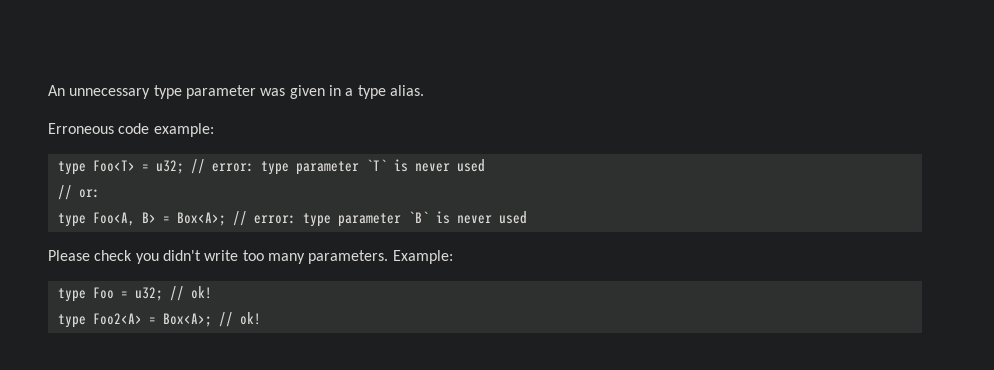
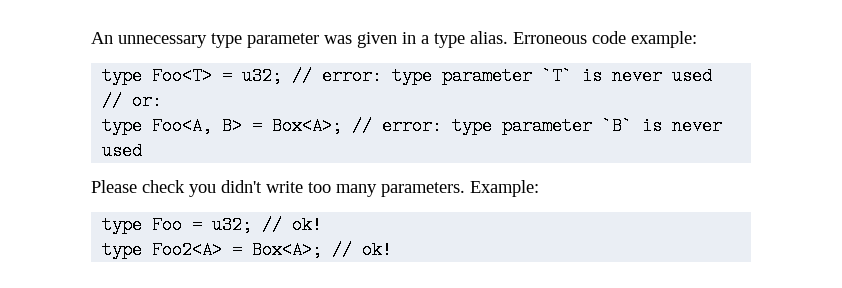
- An unnecessary type parameter was given in a type alias.
- Erroneous code example:
+ An unnecessary type parameter was given in a type alias. Erroneous code example:

